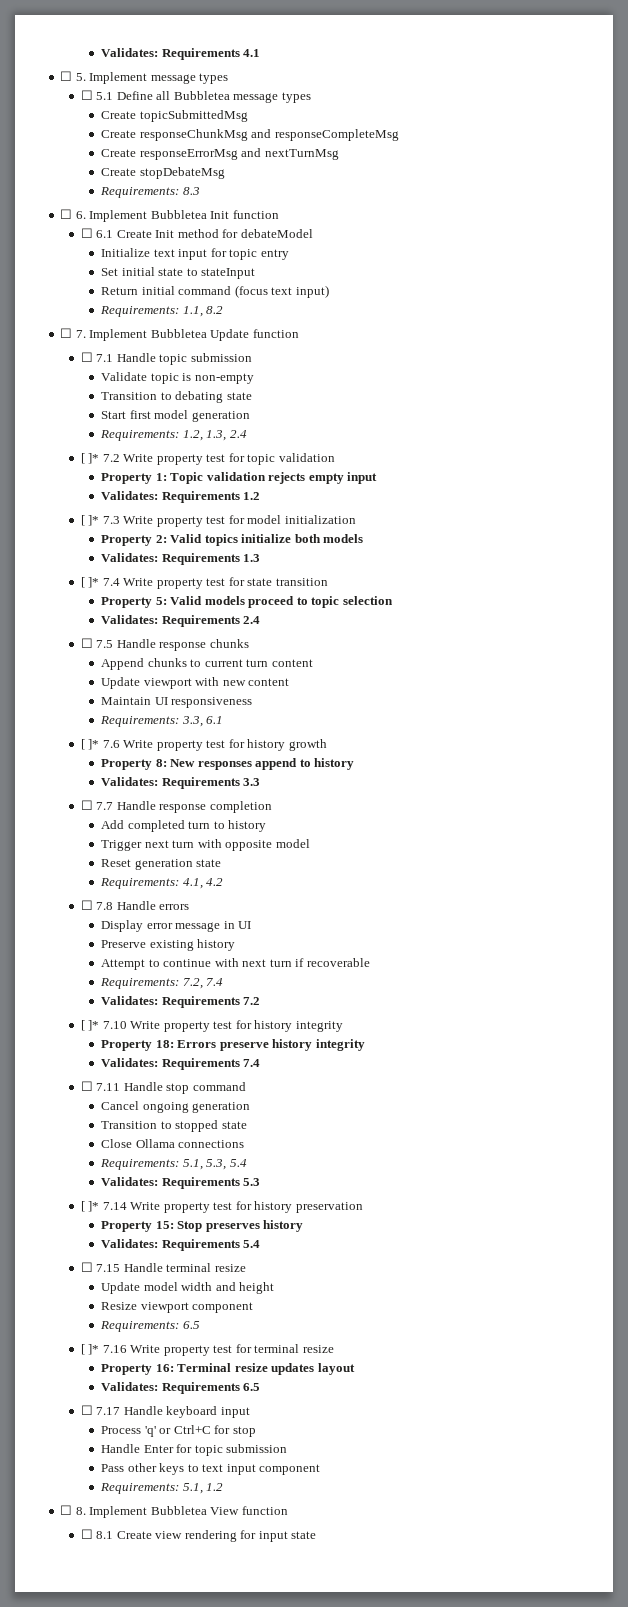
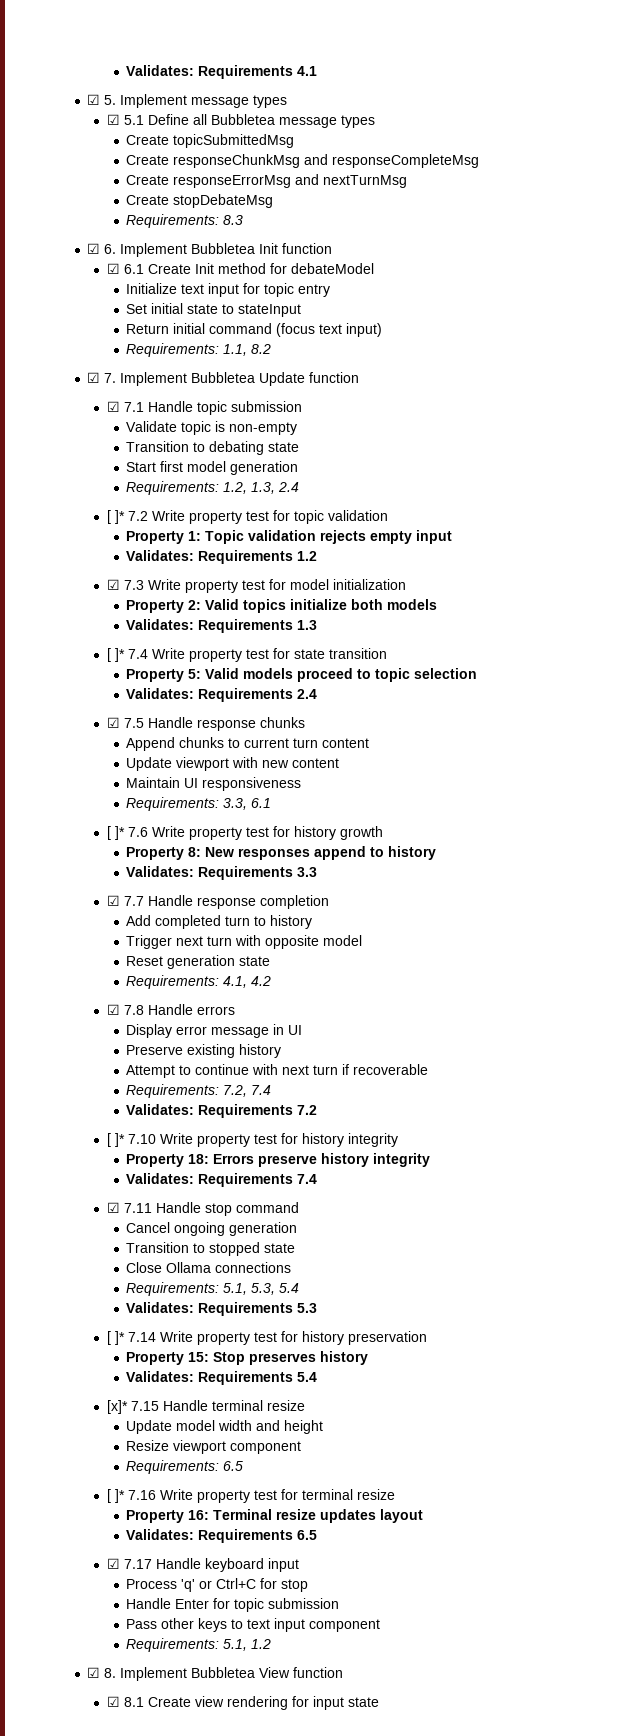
- ☐ 5. Implement message types
+ ☑ 5. Implement message types
- ☐ 5.1 Define all Bubbletea message types
+ ☑ 5.1 Define all Bubbletea message types
- ☐ 6. Implement Bubbletea Init function
+ ☑ 6. Implement Bubbletea Init function
- ☐ 6.1 Create Init method for debateModel
+ ☑ 6.1 Create Init method for debateModel
- ☐ 7. Implement Bubbletea Update function
+ ☑ 7. Implement Bubbletea Update function
- ☐ 7.1 Handle topic submission
+ ☑ 7.1 Handle topic submission
- [ ]* 7.3 Write property test for model initialization
+ ☑ 7.3 Write property test for model initialization
- ☐ 7.5 Handle response chunks
+ ☑ 7.5 Handle response chunks
- ☐ 7.7 Handle response completion
+ ☑ 7.7 Handle response completion
- ☐ 7.8 Handle errors
+ ☑ 7.8 Handle errors
- ☐ 7.11 Handle stop command
+ ☑ 7.11 Handle stop command
- ☐ 7.15 Handle terminal resize
+ [x]* 7.15 Handle terminal resize
- ☐ 7.17 Handle keyboard input
+ ☑ 7.17 Handle keyboard input
- ☐ 8. Implement Bubbletea View function
+ ☑ 8. Implement Bubbletea View function
- ☐ 8.1 Create view rendering for input state
+ ☑ 8.1 Create view rendering for input state

